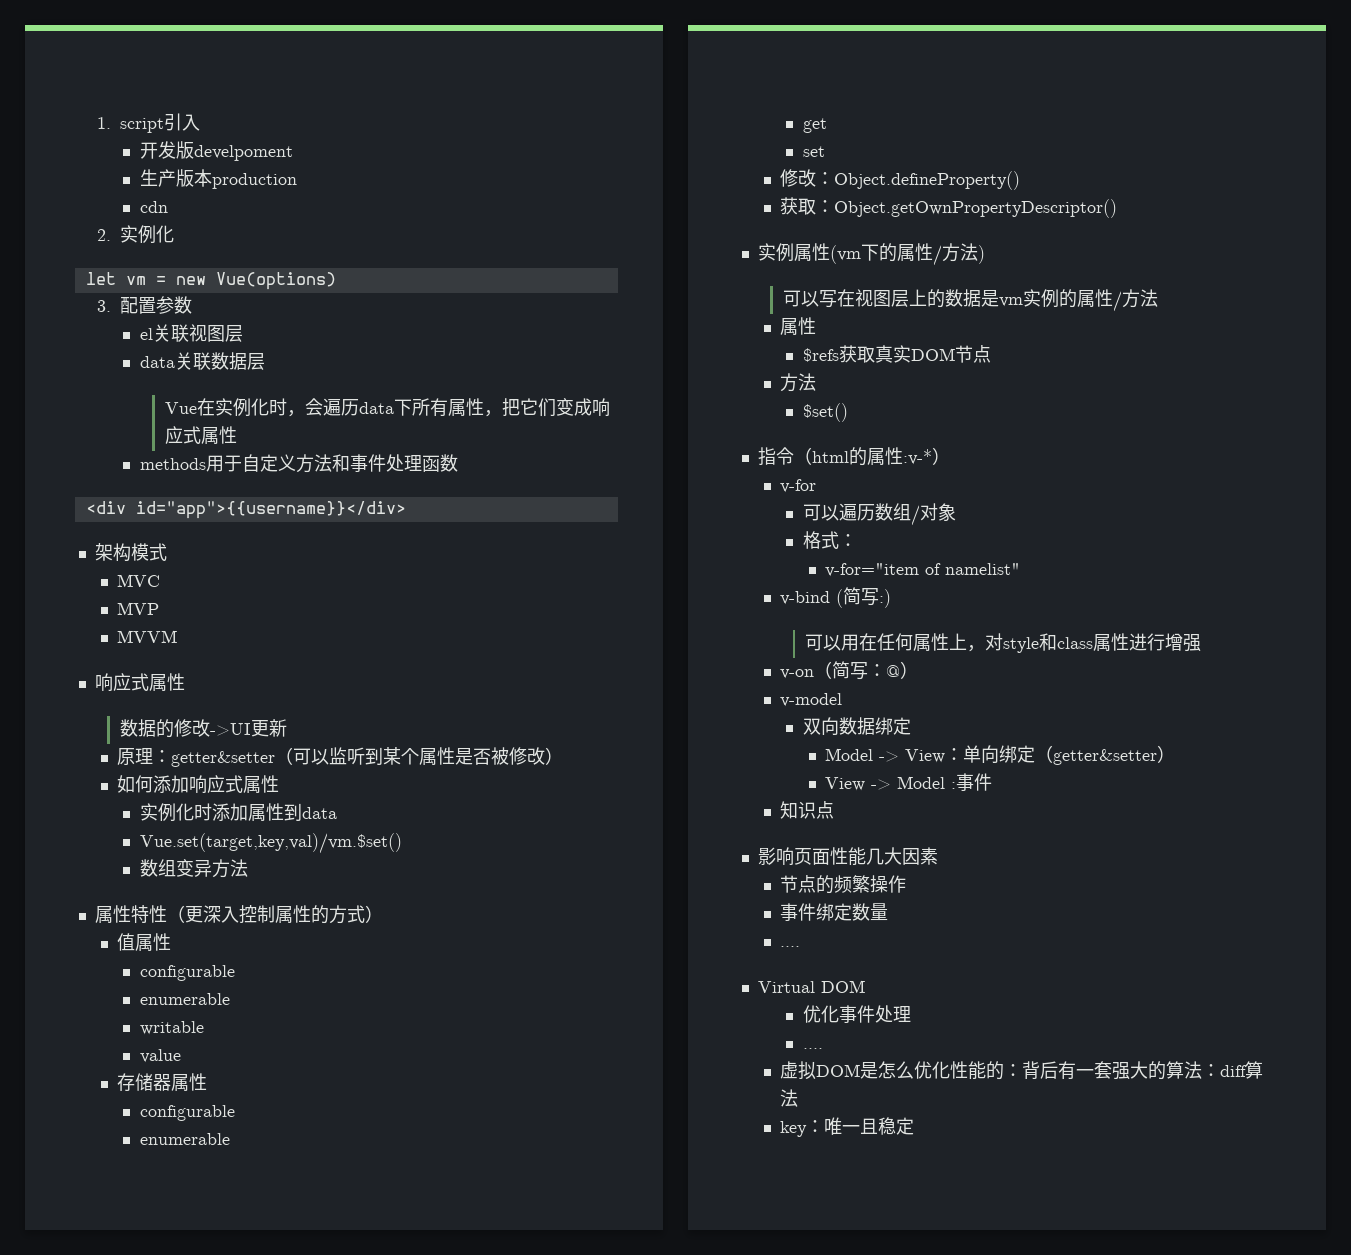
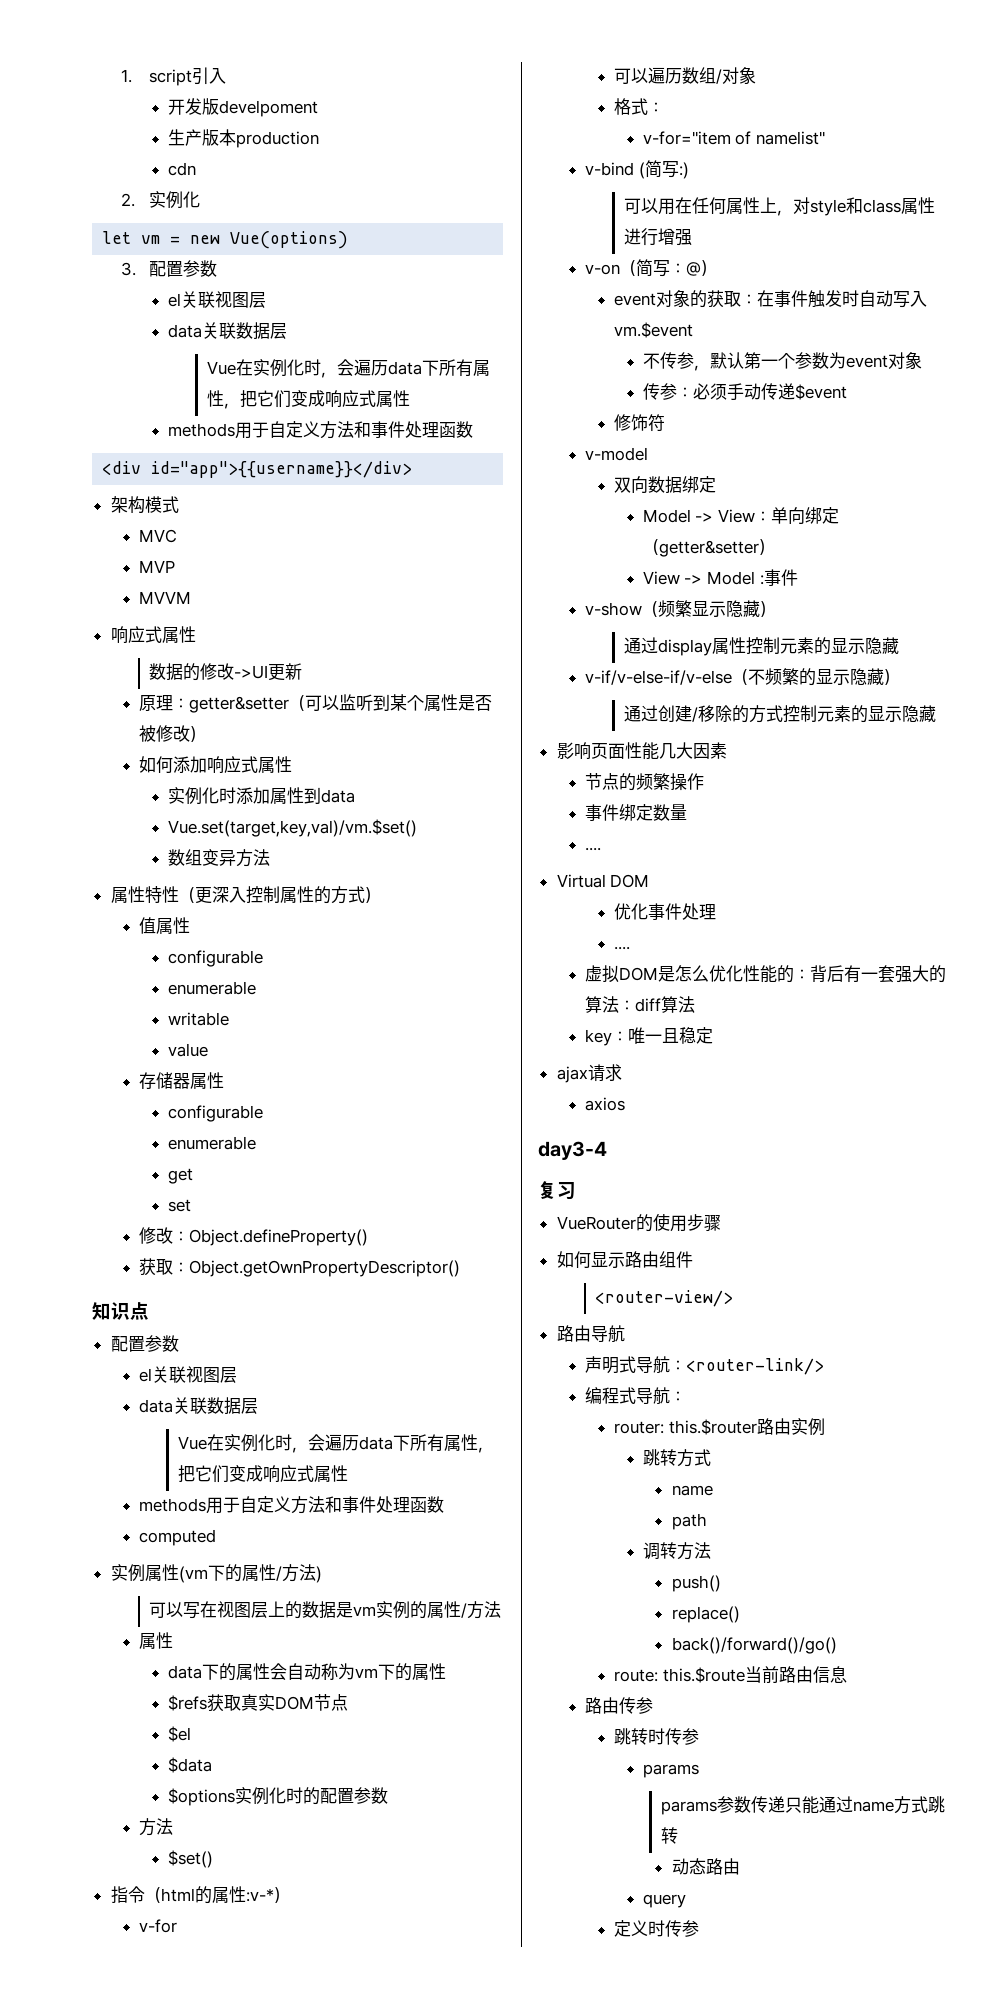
+ 知识点
+ 配置参数
+ el关联视图层
+ data关联数据层
+ Vue在实例化时，会遍历data下所有属性，把它们变成响应式属性
+ methods用于自定义方法和事件处理函数
+ computed
+ data下的属性会自动称为vm下的属性
+ $el
+ $data
+ $options实例化时的配置参数
+ event对象的获取：在事件触发时自动写入vm.$event
+ 不传参，默认第一个参数为event对象
+ 传参：必须手动传递$event
+ 修饰符
- 知识点
+ v-show（频繁显示隐藏）
+ 通过display属性控制元素的显示隐藏
+ v-if/v-else-if/v-else（不频繁的显示隐藏）
+ 通过创建/移除的方式控制元素的显示隐藏
+ ajax请求
+ axios
+ day3-4
+ 复习
+ VueRouter的使用步骤
+ 如何显示路由组件
+ <router-view/>
+ 路由导航
+ 声明式导航：<router-link/>
+ 编程式导航：
+ router: this.$router路由实例
+ 跳转方式
+ name
+ path
+ 调转方法
+ push()
+ replace()
+ back()/forward()/go()
+ route: this.$route当前路由信息
+ 路由传参
+ 跳转时传参
+ params
+ params参数传递只能通过name方式跳转
+ 动态路由
+ query
+ 定义时传参

